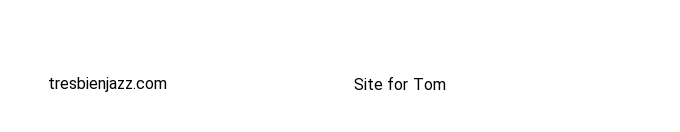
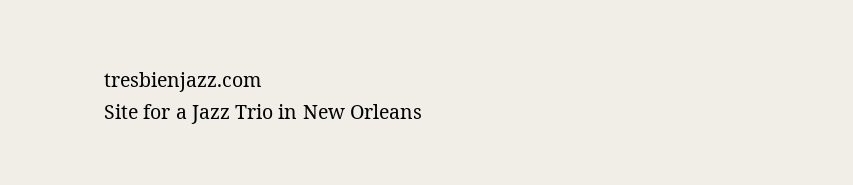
- Site for Tom
+ Site for a Jazz Trio in New Orleans

